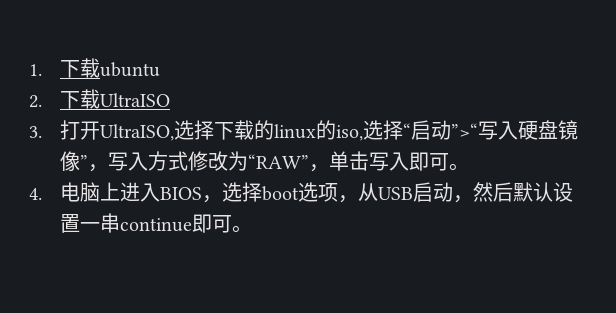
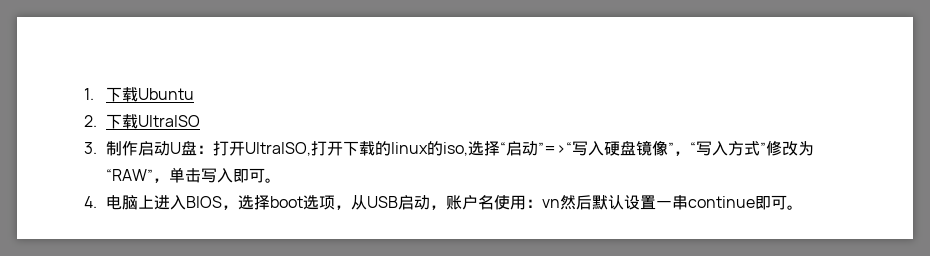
- 1.下载ubuntu
+ 1.下载Ubuntu
- 3.打开UltraISO,选择下载的linux的iso,选择“启动”>“写入硬盘镜像”，写入方式修改为“RAW”，单击写入即可。
+ 3.制作启动U盘：打开UltraISO,打开下载的linux的iso,选择“启动”=>“写入硬盘镜像”，“写入方式”修改为“RAW”，单击写入即可。
- 4.电脑上进入BIOS，选择boot选项，从USB启动，然后默认设置一串continue即可。
+ 4.电脑上进入BIOS，选择boot选项，从USB启动，账户名使用：vn然后默认设置一串continue即可。

